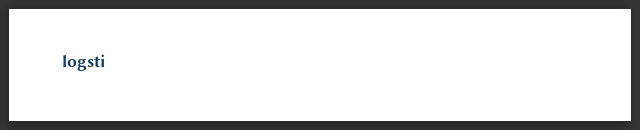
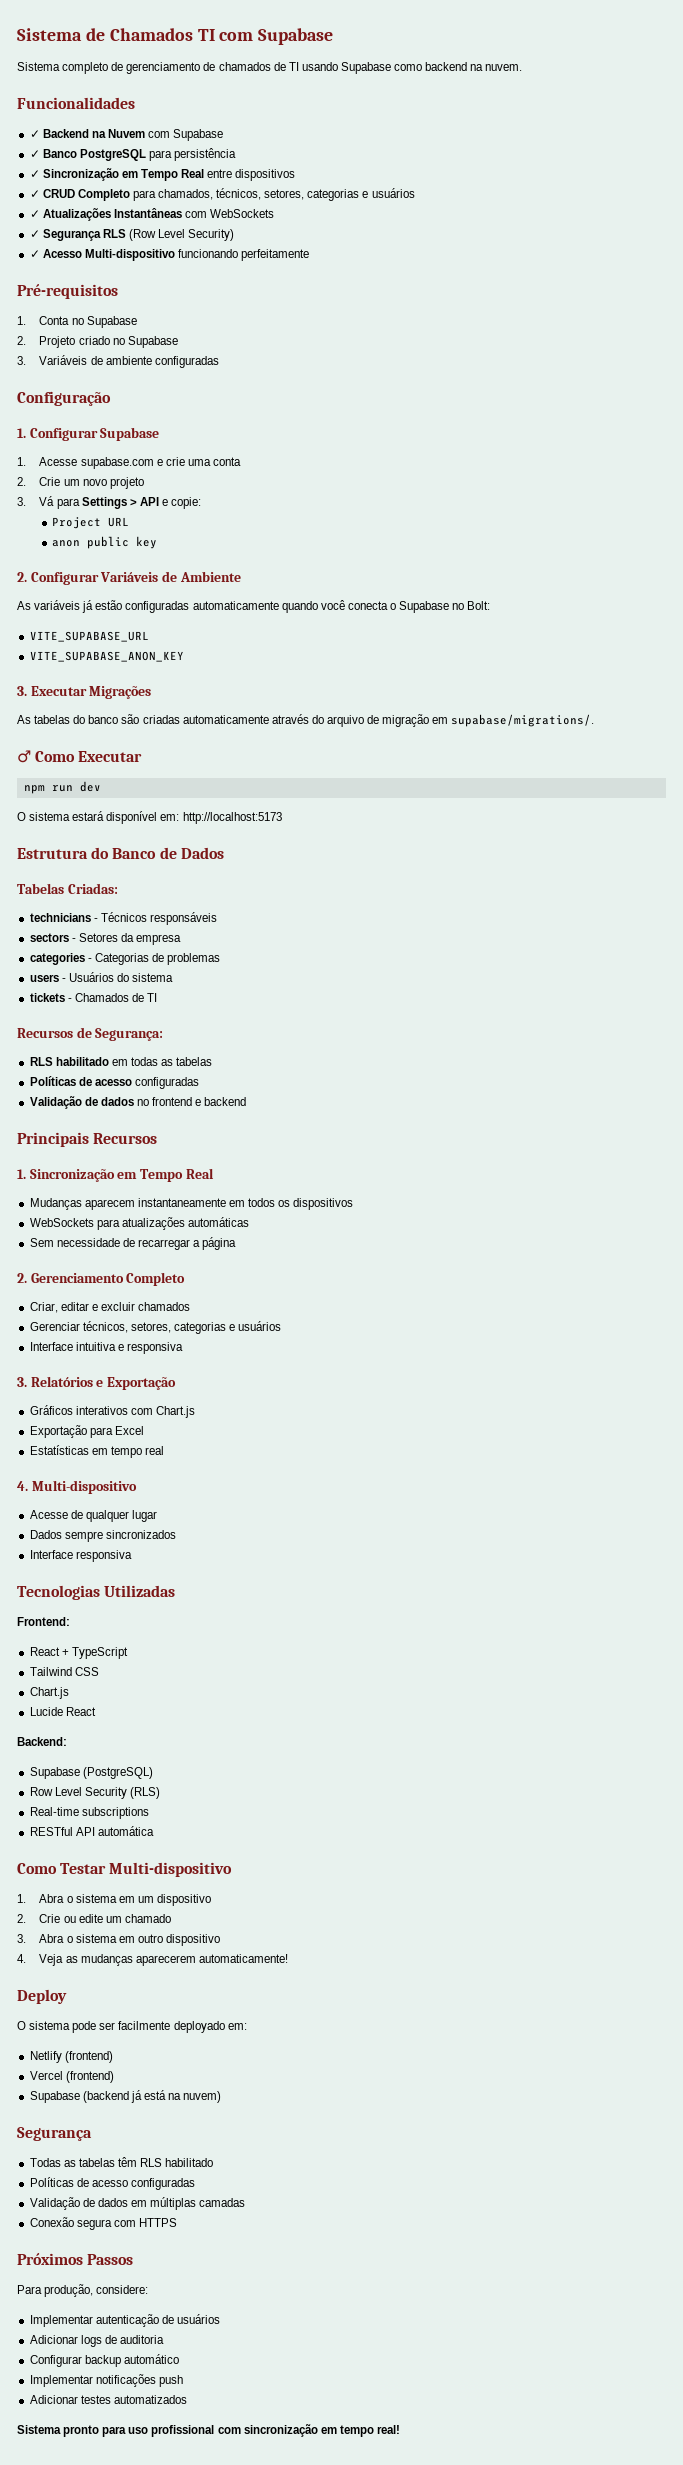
- logsti
+ Sistema de Chamados TI com Supabase
+ Sistema completo de gerenciamento de chamados de TI usando Supabase como backend na nuvem.
+ Funcionalidades
+ ✓ Backend na Nuvem com Supabase
+ ✓ Banco PostgreSQL para persistência
+ ✓ Sincronização em Tempo Real entre dispositivos
+ ✓ CRUD Completo para chamados, técnicos, setores, categorias e usuários
+ ✓ Atualizações Instantâneas com WebSockets
+ ✓ Segurança RLS (Row Level Security)
+ ✓ Acesso Multi-dispositivo funcionando perfeitamente
+ Pré-requisitos
+ 1. Conta no Supabase
+ 2. Projeto criado no Supabase
+ 3. Variáveis de ambiente configuradas
+ Configuração
+ 1. Configurar Supabase
+ 1. Acesse supabase.com e crie uma conta
+ 2. Crie um novo projeto
+ 3. Vá para Settings > API e copie:
+ Project URL
+ anon public key
+ 2. Configurar Variáveis de Ambiente
+ As variáveis já estão configuradas automaticamente quando você conecta o Supabase no Bolt:
+ VITE_SUPABASE_URL
+ VITE_SUPABASE_ANON_KEY
+ 3. Executar Migrações
+ As tabelas do banco são criadas automaticamente através do arquivo de migração em supabase/migrations/.
+ ♂ Como Executar
+ npm run dev
+ O sistema estará disponível em: http://localhost:5173
+ Estrutura do Banco de Dados
+ Tabelas Criadas:
+ technicians - Técnicos responsáveis
+ sectors - Setores da empresa
+ categories - Categorias de problemas
+ users - Usuários do sistema
+ tickets - Chamados de TI
+ Recursos de Segurança:
+ RLS habilitado em todas as tabelas
+ Políticas de acesso configuradas
+ Validação de dados no frontend e backend
+ Principais Recursos
+ 1. Sincronização em Tempo Real
+ Mudanças aparecem instantaneamente em todos os dispositivos
+ WebSockets para atualizações automáticas
+ Sem necessidade de recarregar a página
+ 2. Gerenciamento Completo
+ Criar, editar e excluir chamados
+ Gerenciar técnicos, setores, categorias e usuários
+ Interface intuitiva e responsiva
+ 3. Relatórios e Exportação
+ Gráficos interativos com Chart.js
+ Exportação para Excel
+ Estatísticas em tempo real
+ 4. Multi-dispositivo
+ Acesse de qualquer lugar
+ Dados sempre sincronizados
+ Interface responsiva
+ Tecnologias Utilizadas
+ Frontend:
+ React + TypeScript
+ Tailwind CSS
+ Chart.js
+ Lucide React
+ Backend:
+ Supabase (PostgreSQL)
+ Row Level Security (RLS)
+ Real-time subscriptions
+ RESTful API automática
+ Como Testar Multi-dispositivo
+ 1. Abra o sistema em um dispositivo
+ 2. Crie ou edite um chamado
+ 3. Abra o sistema em outro dispositivo
+ 4. Veja as mudanças aparecerem automaticamente!
+ Deploy
+ O sistema pode ser facilmente deployado em:
+ Netlify (frontend)
+ Vercel (frontend)
+ Supabase (backend já está na nuvem)
+ Segurança
+ Todas as tabelas têm RLS habilitado
+ Políticas de acesso configuradas
+ Validação de dados em múltiplas camadas
+ Conexão segura com HTTPS
+ Próximos Passos
+ Para produção, considere:
+ Implementar autenticação de usuários
+ Adicionar logs de auditoria
+ Configurar backup automático
+ Implementar notificações push
+ Adicionar testes automatizados
+ Sistema pronto para uso profissional com sincronização em tempo real!

